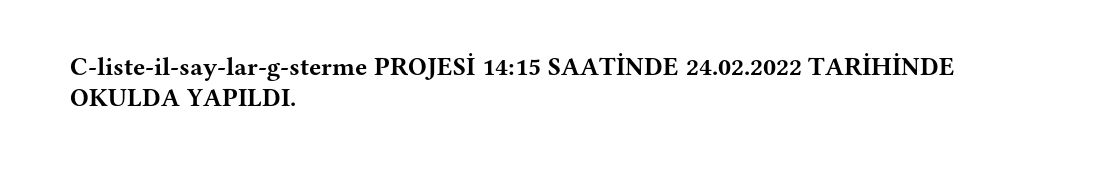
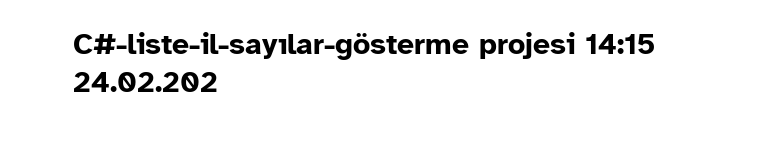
- C-liste-il-say-lar-g-sterme PROJESİ 14:15 SAATİNDE 24.02.2022 TARİHİNDE OKULDA YAPILDI.
+ C#-liste-il-sayılar-gösterme projesi 14:15 24.02.202

